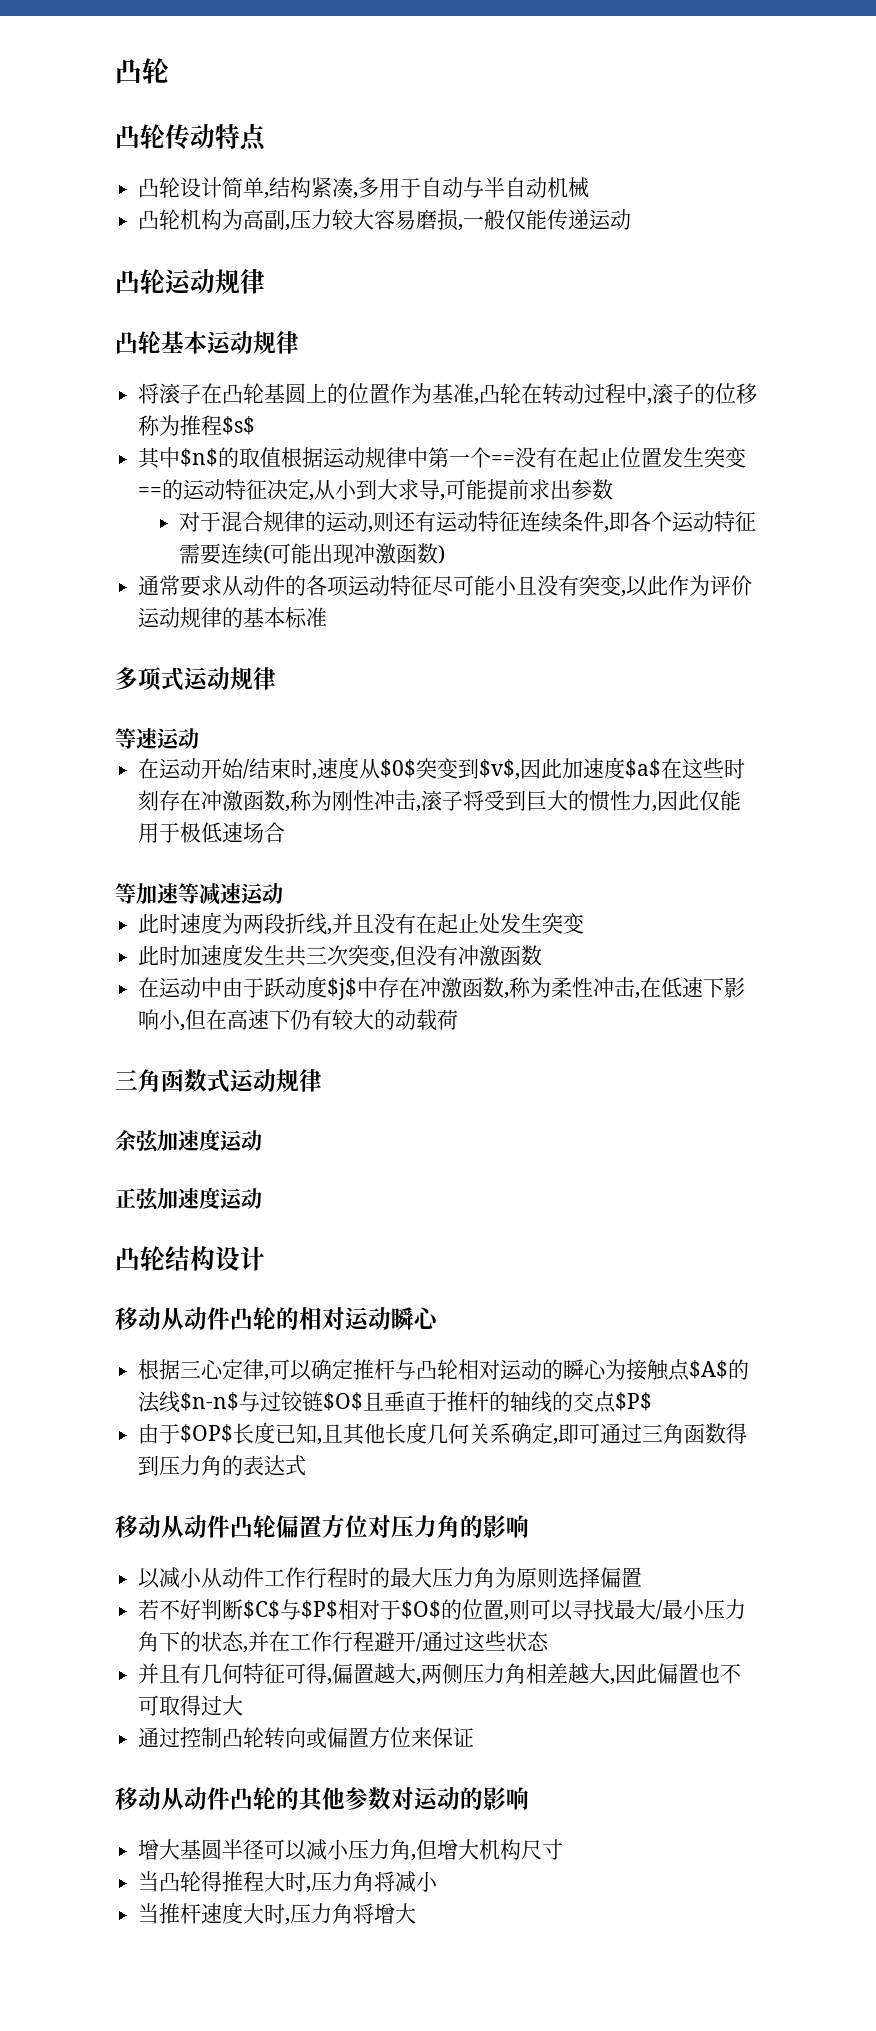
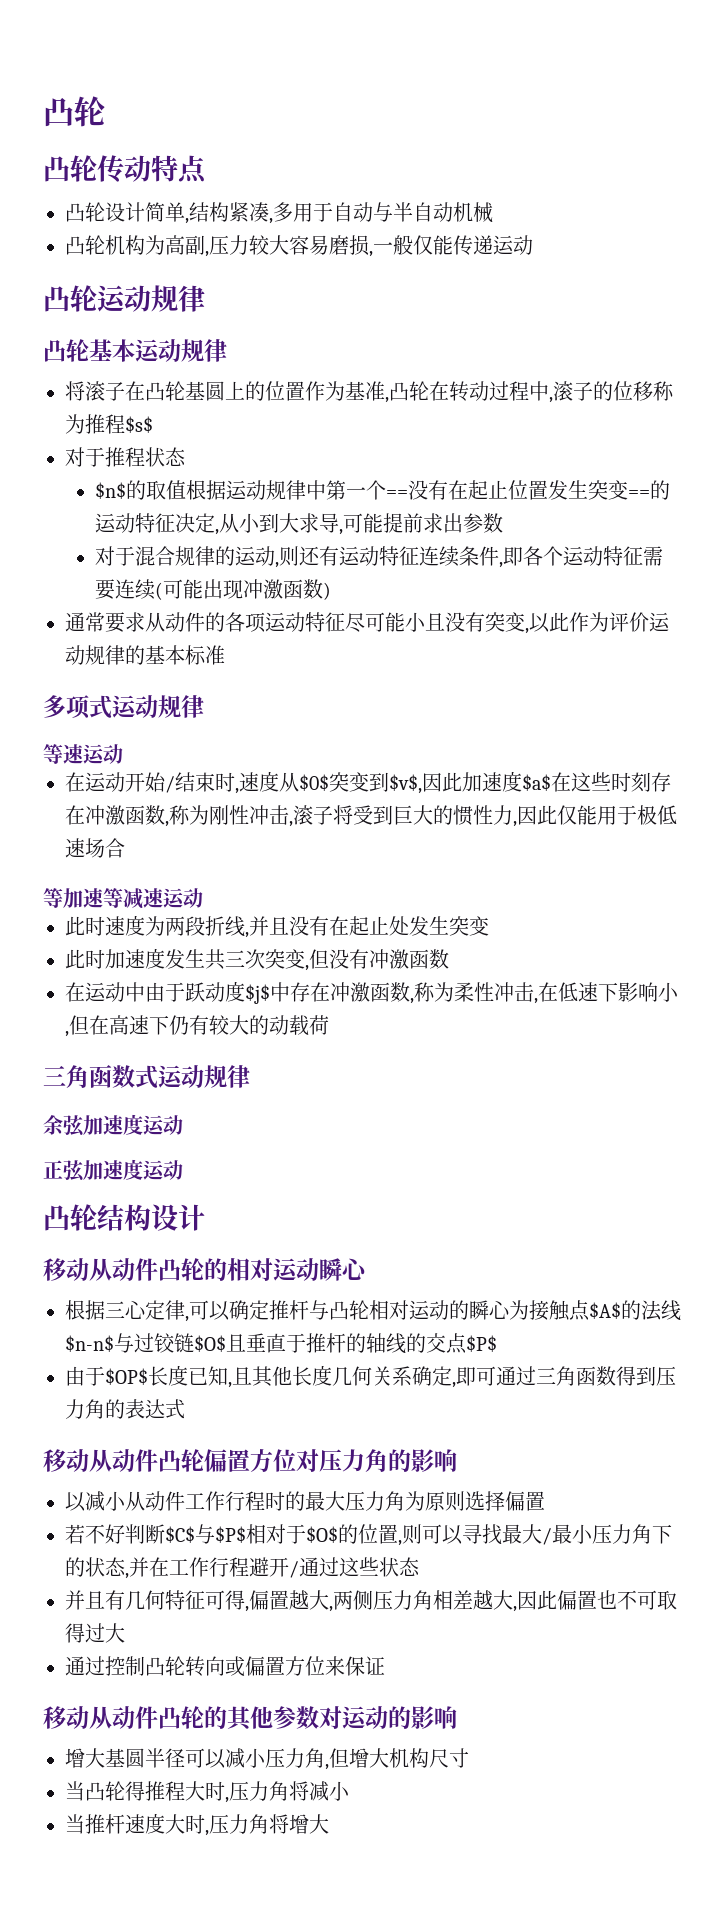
- 其中$n$的取值根据运动规律中第一个==没有在起止位置发生突变==的运动特征决定,从小到大求导,可能提前求出参数
+ 对于推程状态
+ $n$的取值根据运动规律中第一个==没有在起止位置发生突变==的运动特征决定,从小到大求导,可能提前求出参数

